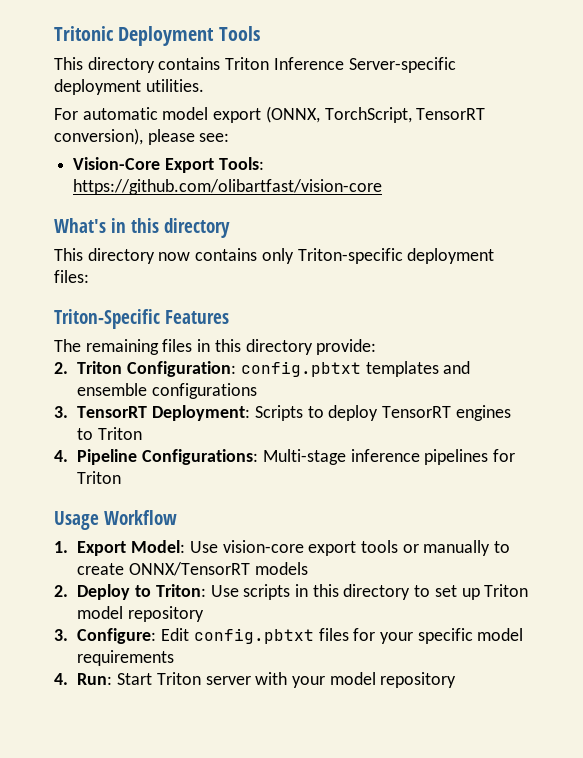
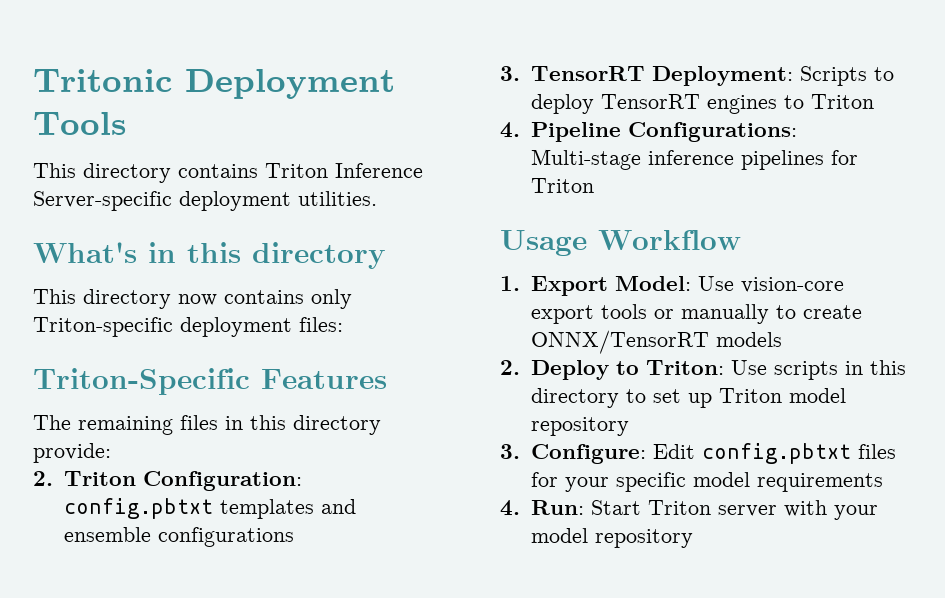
- For automatic model export (ONNX, TorchScript, TensorRT conversion), please see:
- Vision-Core Export Tools: https://github.com/olibartfast/vision-core

